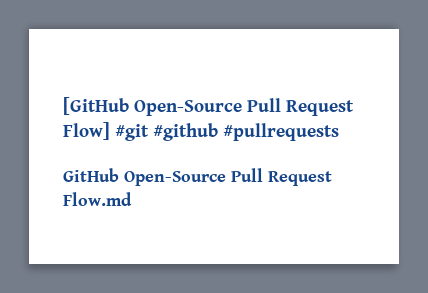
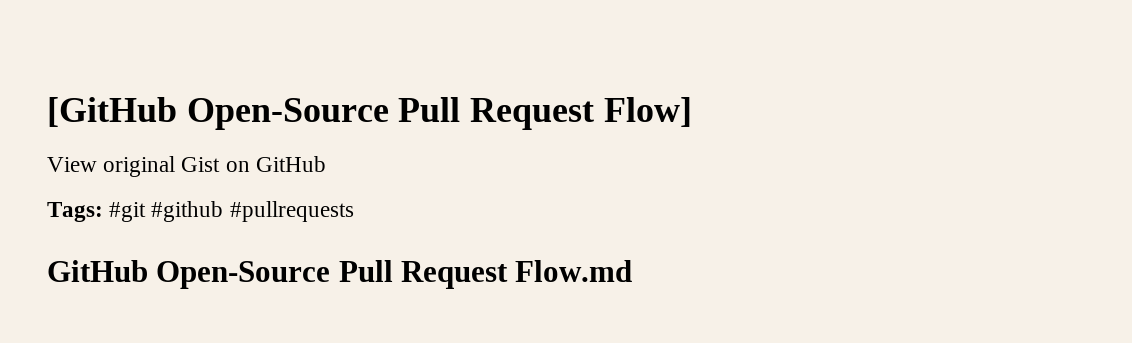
- [GitHub Open-Source Pull Request Flow] #git #github #pullrequests
+ [GitHub Open-Source Pull Request Flow]
+ View original Gist on GitHub
+ Tags: #git #github #pullrequests

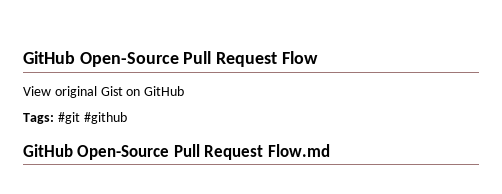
- [GitHub Open-Source Pull Request Flow]
+ GitHub Open-Source Pull Request Flow
- Tags: #git #github #pullrequests
+ Tags: #git #github

